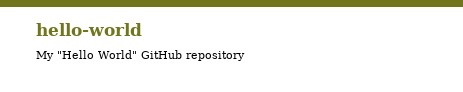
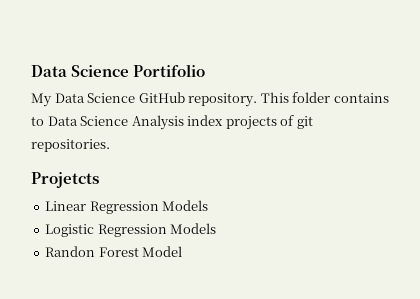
- hello-world
- My "Hello World" GitHub repository
+ Data Science Portifolio
+ My Data Science GitHub repository. This folder contains to Data Science Analysis index projects of git repositories.
+ Projetcts
+ Linear Regression Models
+ Logistic Regression Models
+ Randon Forest Model

